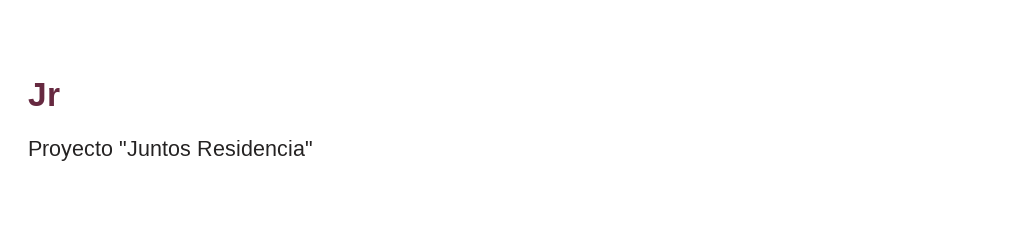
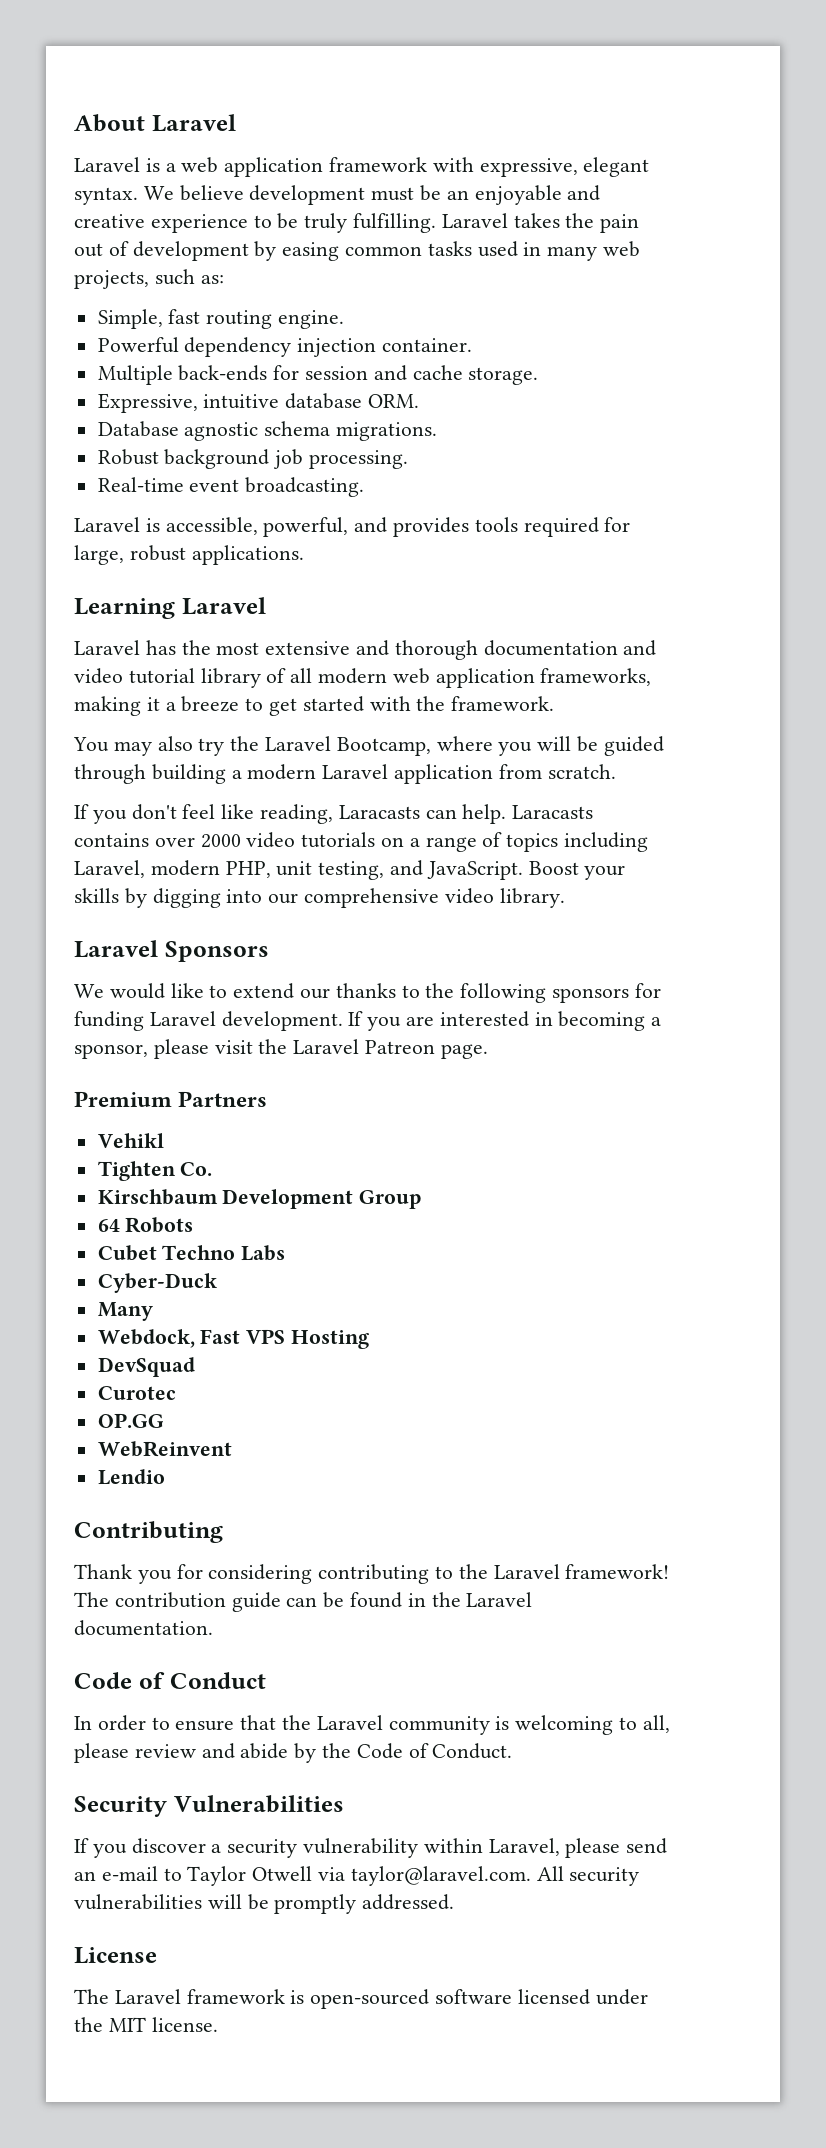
- Jr
- Proyecto "Juntos Residencia"
+ About Laravel
+ Laravel is a web application framework with expressive, elegant syntax. We believe development must be an enjoyable and creative experience to be truly fulfilling. Laravel takes the pain out of development by easing common tasks used in many web projects, such as:
+ Simple, fast routing engine.
+ Powerful dependency injection container.
+ Multiple back-ends for session and cache storage.
+ Expressive, intuitive database ORM.
+ Database agnostic schema migrations.
+ Robust background job processing.
+ Real-time event broadcasting.
+ Laravel is accessible, powerful, and provides tools required for large, robust applications.
+ Learning Laravel
+ Laravel has the most extensive and thorough documentation and video tutorial library of all modern web application frameworks, making it a breeze to get started with the framework.
+ You may also try the Laravel Bootcamp, where you will be guided through building a modern Laravel application from scratch.
+ If you don't feel like reading, Laracasts can help. Laracasts contains over 2000 video tutorials on a range of topics including Laravel, modern PHP, unit testing, and JavaScript. Boost your skills by digging into our comprehensive video library.
+ Laravel Sponsors
+ We would like to extend our thanks to the following sponsors for funding Laravel development. If you are interested in becoming a sponsor, please visit the Laravel Patreon page.
+ Premium Partners
+ Vehikl
+ Tighten Co.
+ Kirschbaum Development Group
+ 64 Robots
+ Cubet Techno Labs
+ Cyber-Duck
+ Many
+ Webdock, Fast VPS Hosting
+ DevSquad
+ Curotec
+ OP.GG
+ WebReinvent
+ Lendio
+ Contributing
+ Thank you for considering contributing to the Laravel framework! The contribution guide can be found in the Laravel documentation.
+ Code of Conduct
+ In order to ensure that the Laravel community is welcoming to all, please review and abide by the Code of Conduct.
+ Security Vulnerabilities
+ If you discover a security vulnerability within Laravel, please send an e-mail to Taylor Otwell via taylor@laravel.com. All security vulnerabilities will be promptly addressed.
+ License
+ The Laravel framework is open-sourced software licensed under the MIT license.

